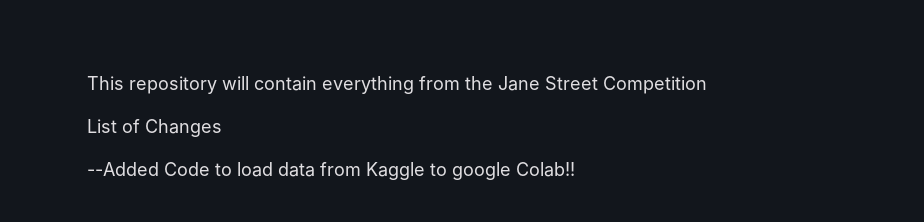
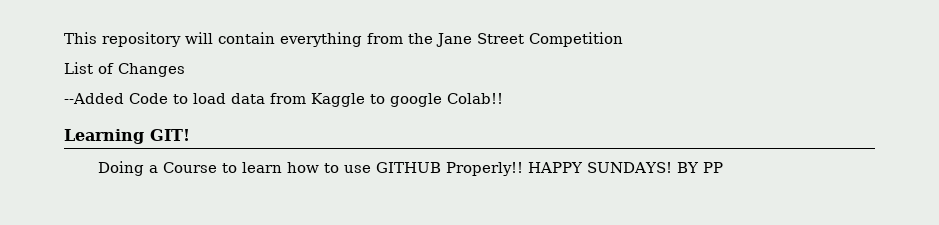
+ Learning GIT!
+ Doing a Course to learn how to use GITHUB Properly!! HAPPY SUNDAYS! BY PP

